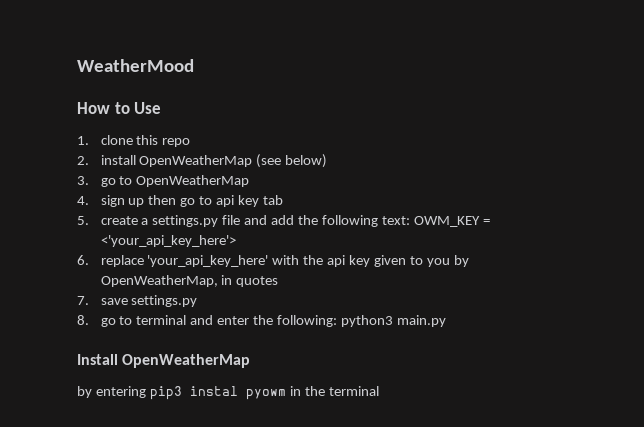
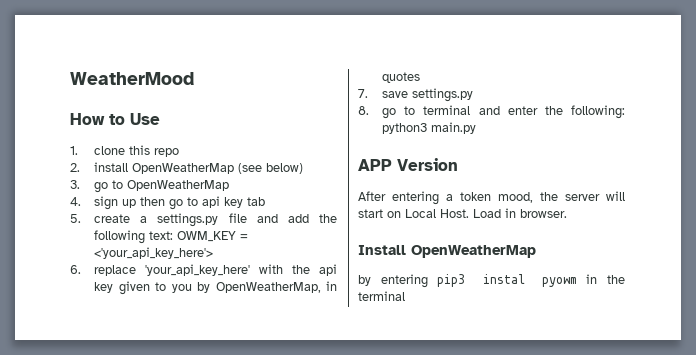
+ APP Version
+ After entering a token mood, the server will start on Local Host. Load in browser.

